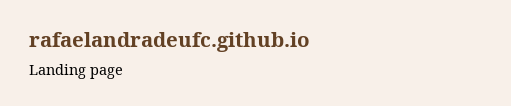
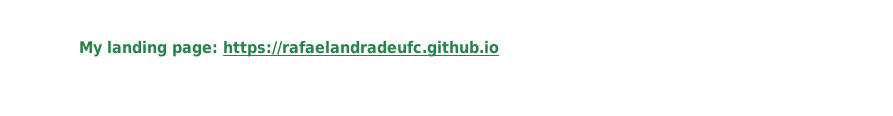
- rafaelandradeufc.github.io
- Landing page
+ My landing page: https://rafaelandradeufc.github.io

